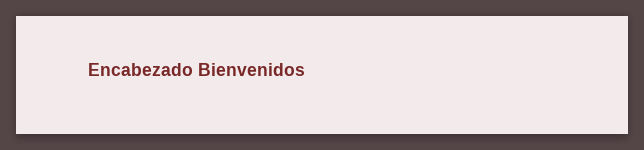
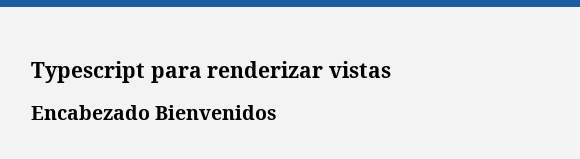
+ Typescript para renderizar vistas

